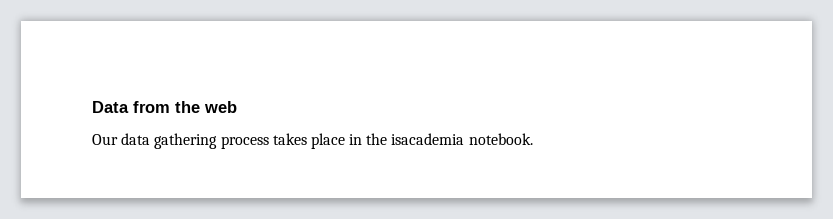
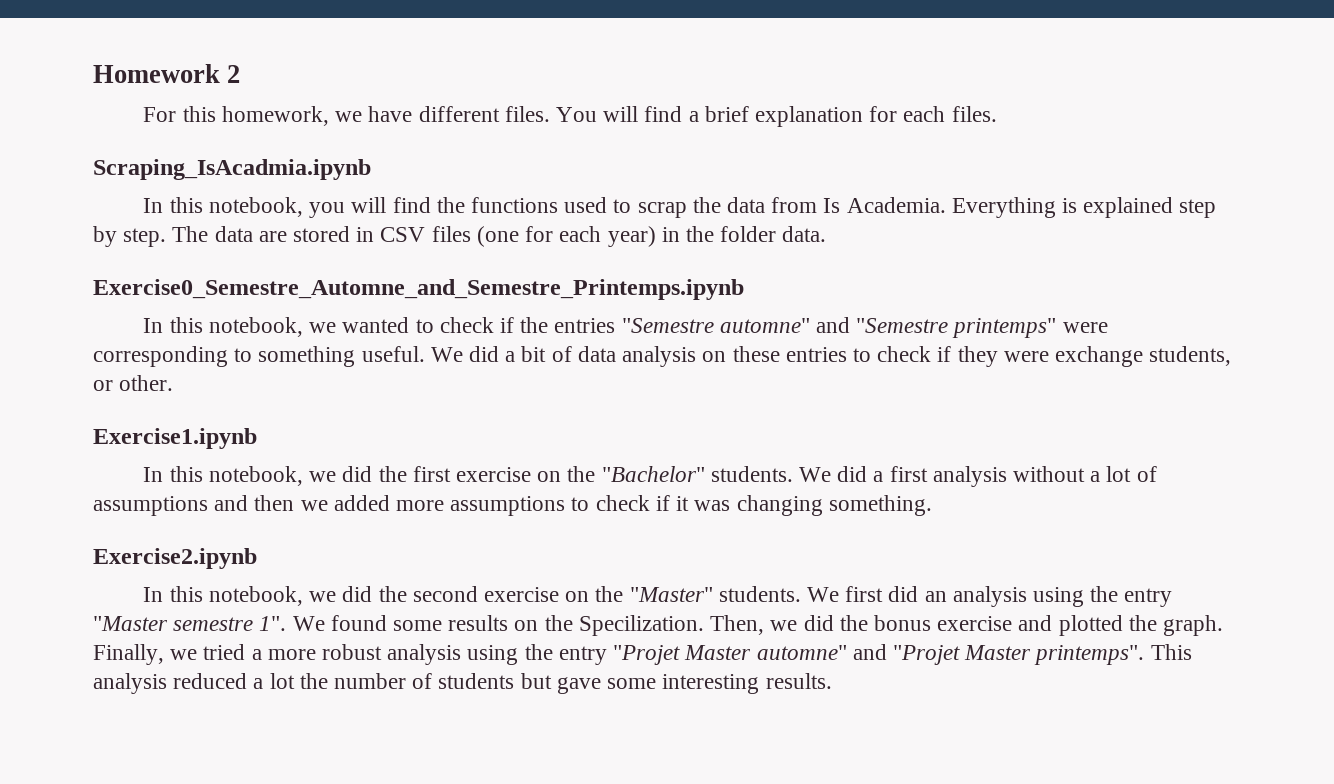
- Data from the web
- Our data gathering process takes place in the isacademia notebook.
+ Homework 2
+ For this homework, we have different files. You will find a brief explanation for each files.
+ Scraping_IsAcadmia.ipynb
+ In this notebook, you will find the functions used to scrap the data from Is Academia. Everything is explained step by step. The data are stored in CSV files (one for each year) in the folder data.
+ Exercise0_Semestre_Automne_and_Semestre_Printemps.ipynb
+ In this notebook, we wanted to check if the entries "Semestre automne" and "Semestre printemps" were corresponding to something useful. We did a bit of data analysis on these entries to check if they were exchange students, or other.
+ Exercise1.ipynb
+ In this notebook, we did the first exercise on the "Bachelor" students. We did a first analysis without a lot of assumptions and then we added more assumptions to check if it was changing something.
+ Exercise2.ipynb
+ In this notebook, we did the second exercise on the "Master" students. We first did an analysis using the entry "Master semestre 1". We found some results on the Specilization. Then, we did the bonus exercise and plotted the graph. Finally, we tried a more robust analysis using the entry "Projet Master automne" and "Projet Master printemps". This analysis reduced a lot the number of students but gave some interesting results.

